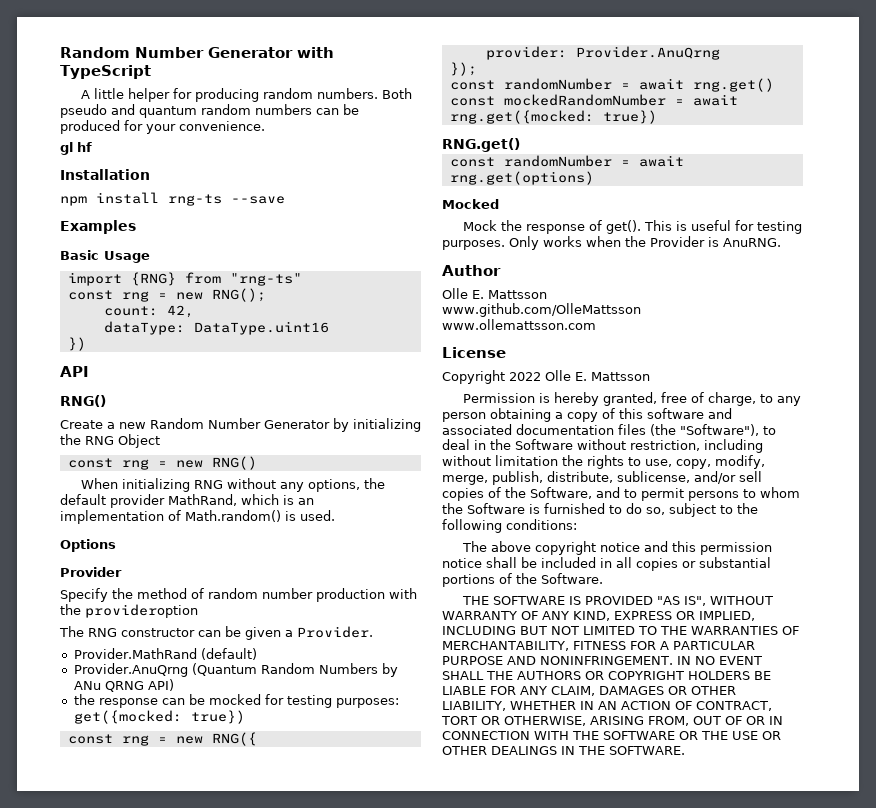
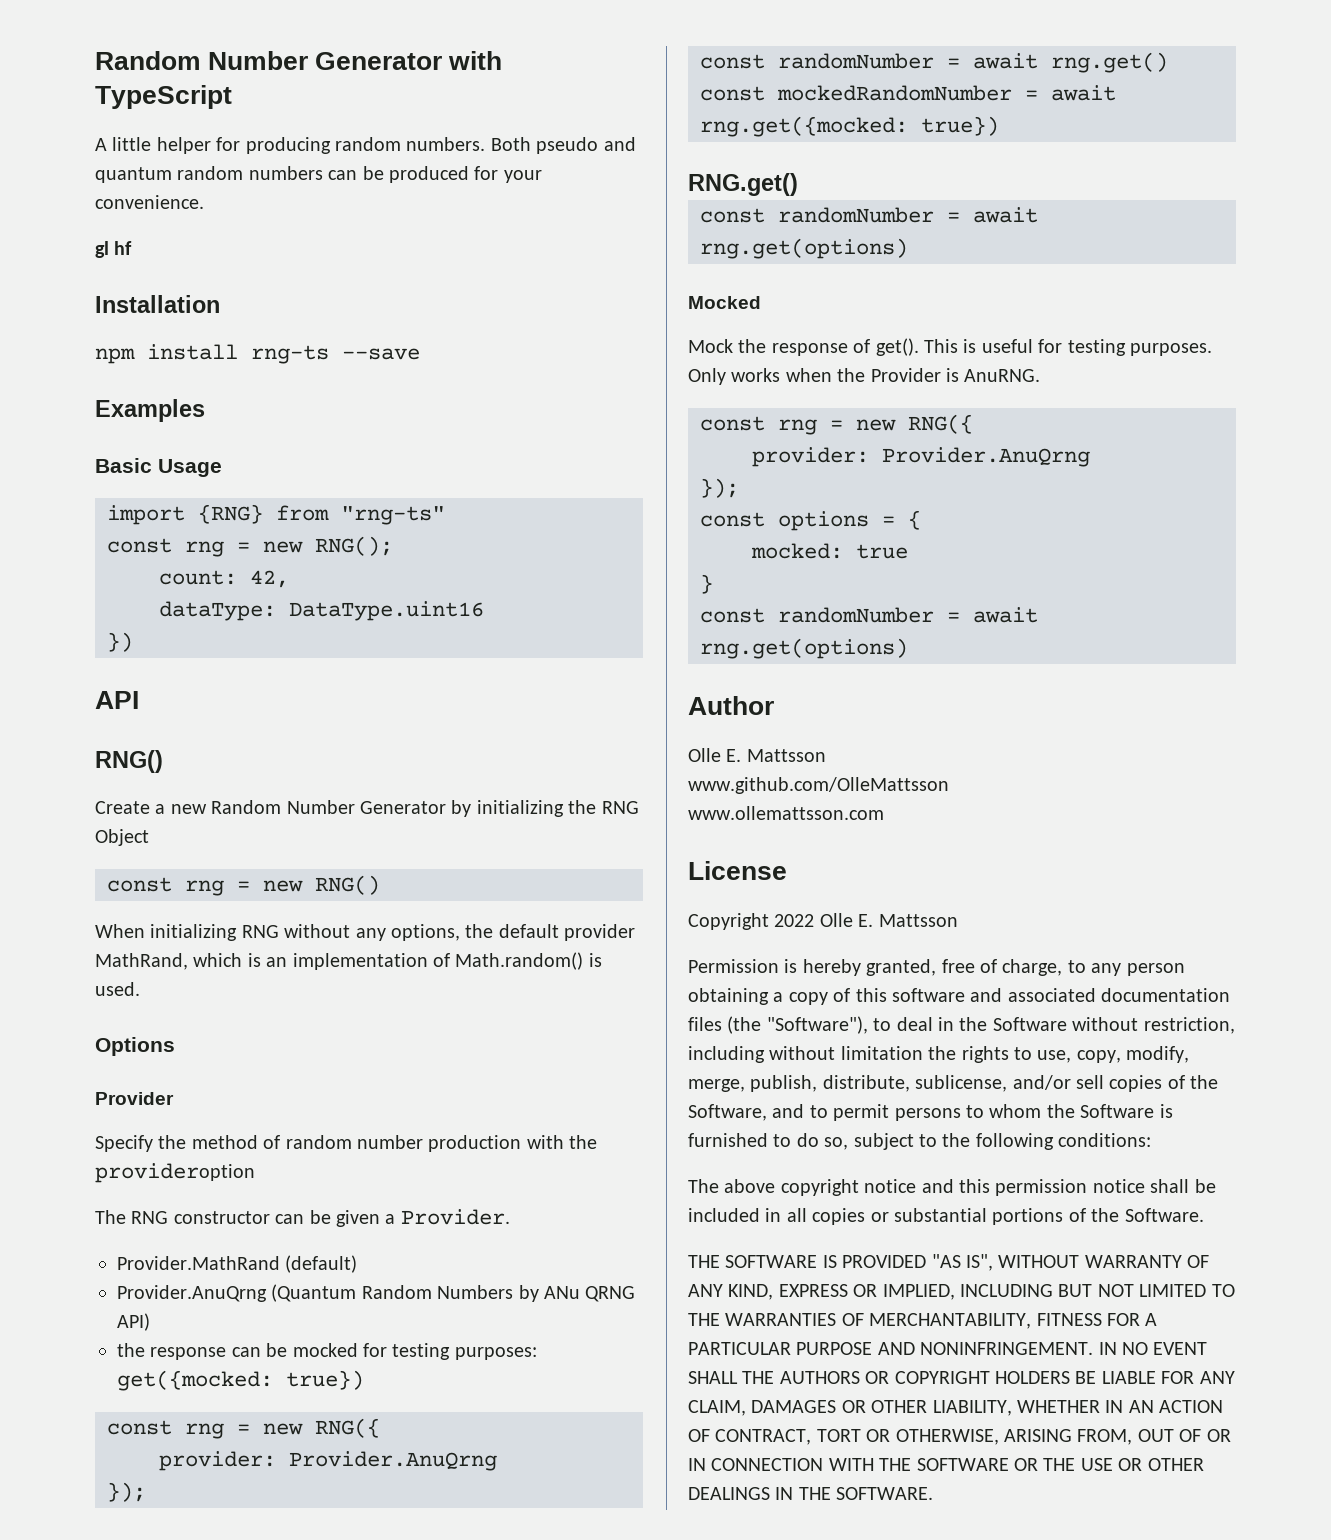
  Only works when the Provider is AnuRNG.
+ const rng = new RNG({
+ provider: Provider.AnuQrng
+ });
+ const options = {
+ mocked: true
+ }
+ const randomNumber = await rng.get(options)

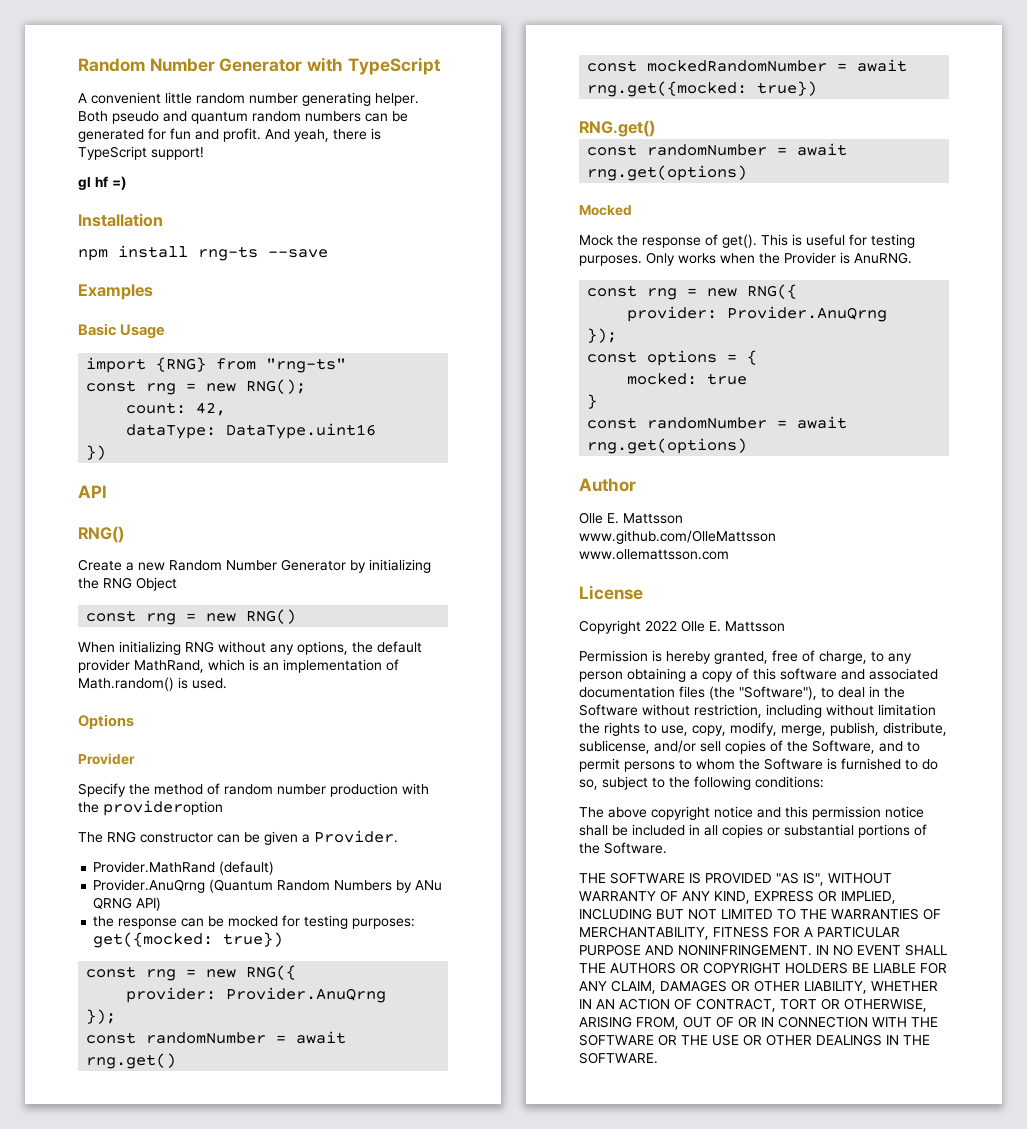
- A little helper for producing random numbers.
+ A convenient little random number generating helper.
- Both pseudo and quantum random numbers can be produced for your convenience.
+ Both pseudo and quantum random numbers can be generated for fun and profit. And yeah, there is TypeScript support!
- gl hf
+ gl hf =)

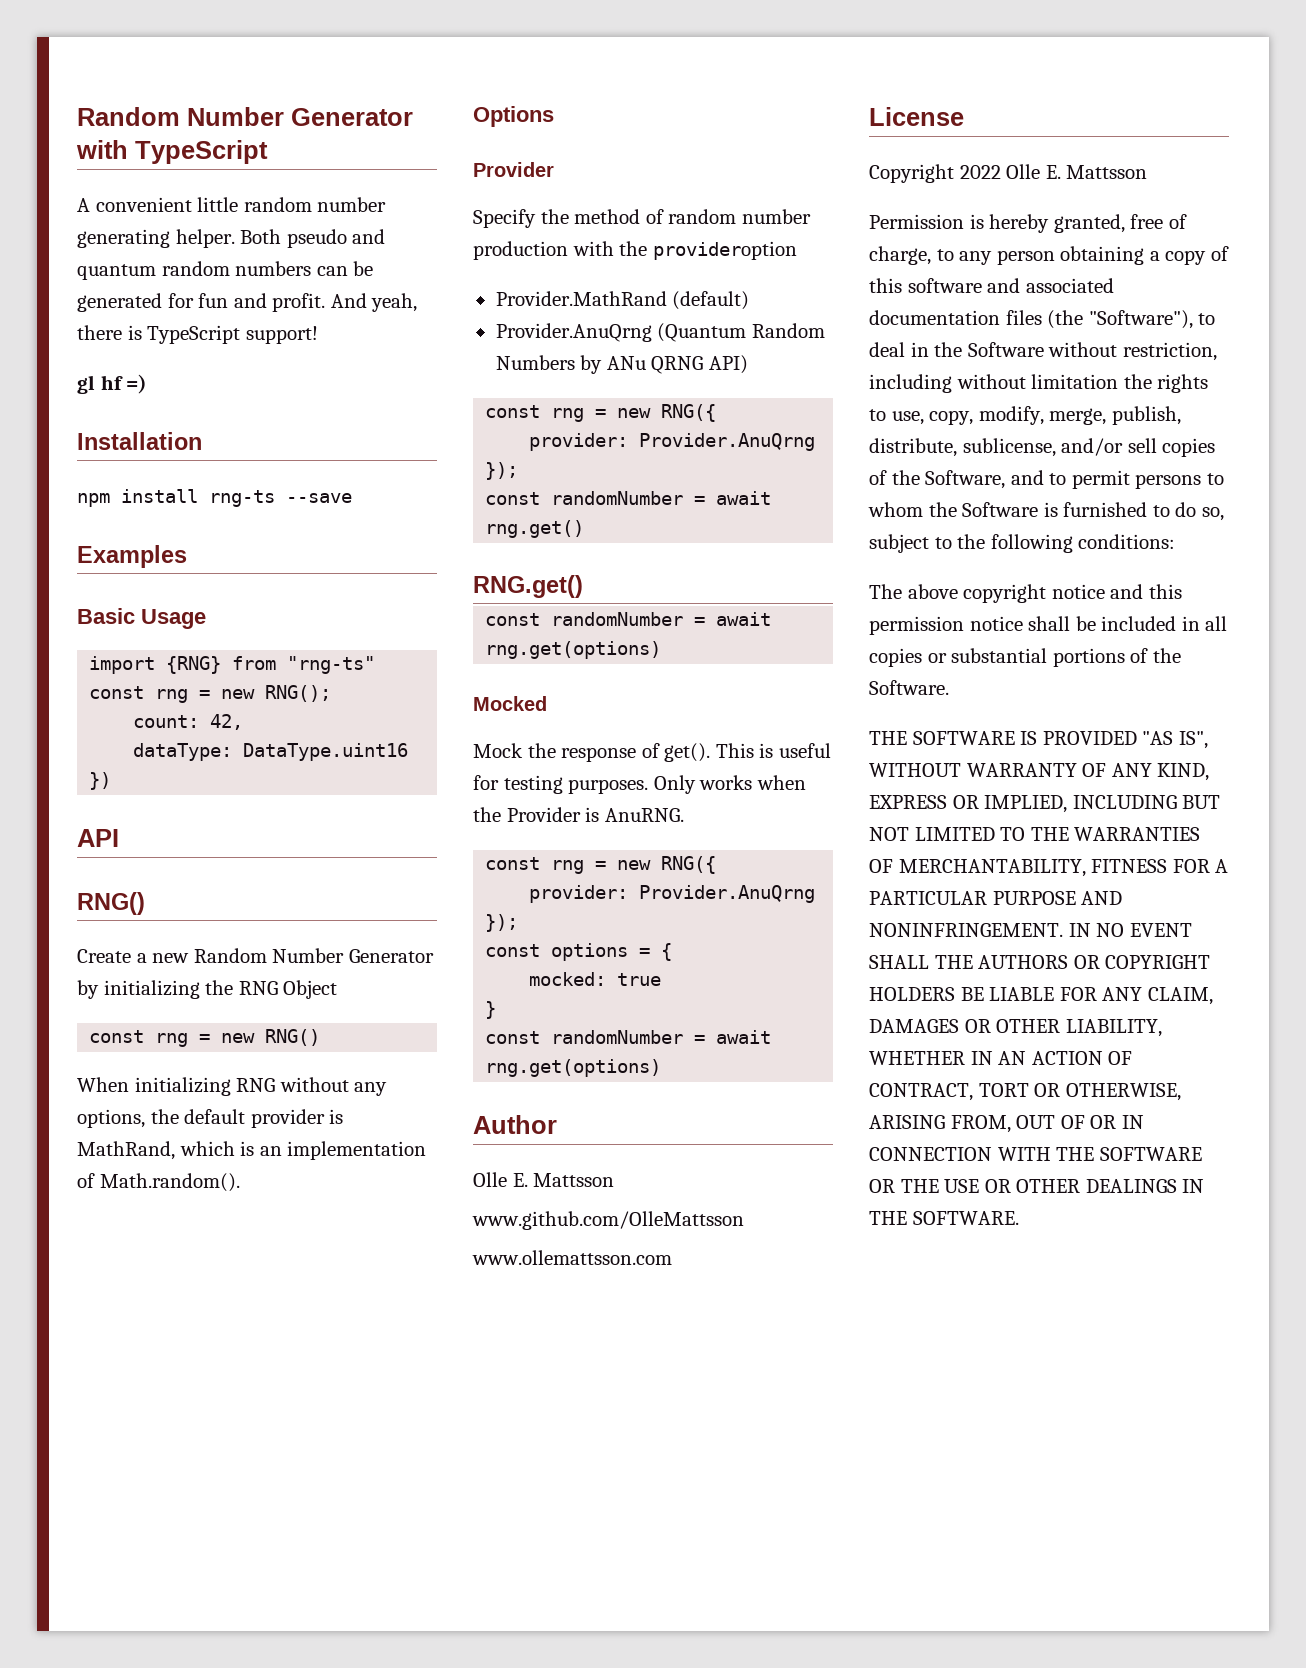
- When initializing RNG without any options, the default provider MathRand, which is an implementation of Math.random() is used.
+ When initializing RNG without any options, the default provider is MathRand, which is an implementation of Math.random().
- The RNG constructor can be given a Provider.
- the response can be mocked for testing purposes: get({mocked: true})
- const mockedRandomNumber = await rng.get({mocked: true})

